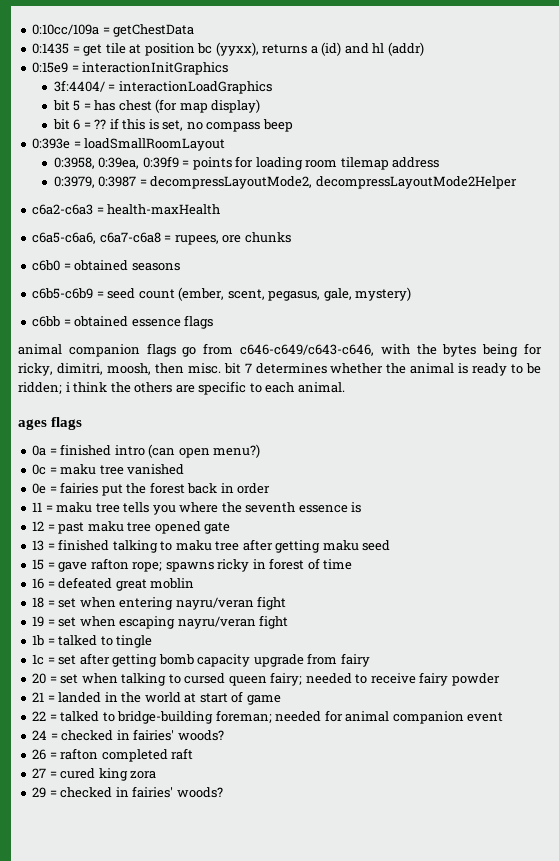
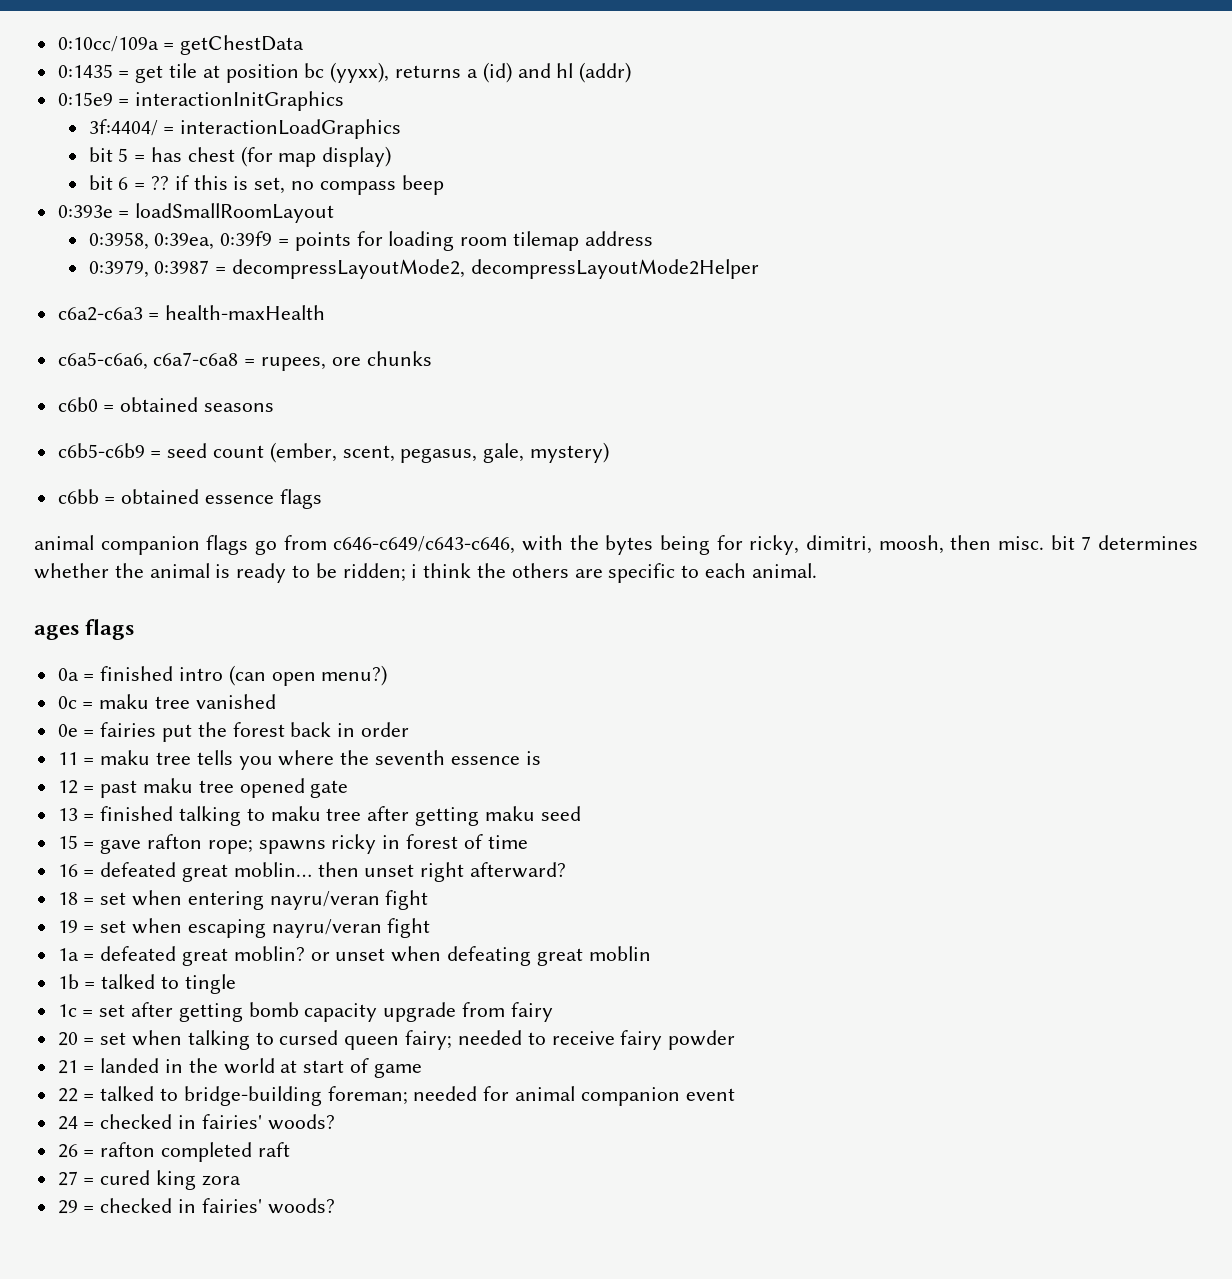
- 16 = defeated great moblin
+ 16 = defeated great moblin… then unset right afterward?
+ 1a = defeated great moblin? or unset when defeating great moblin

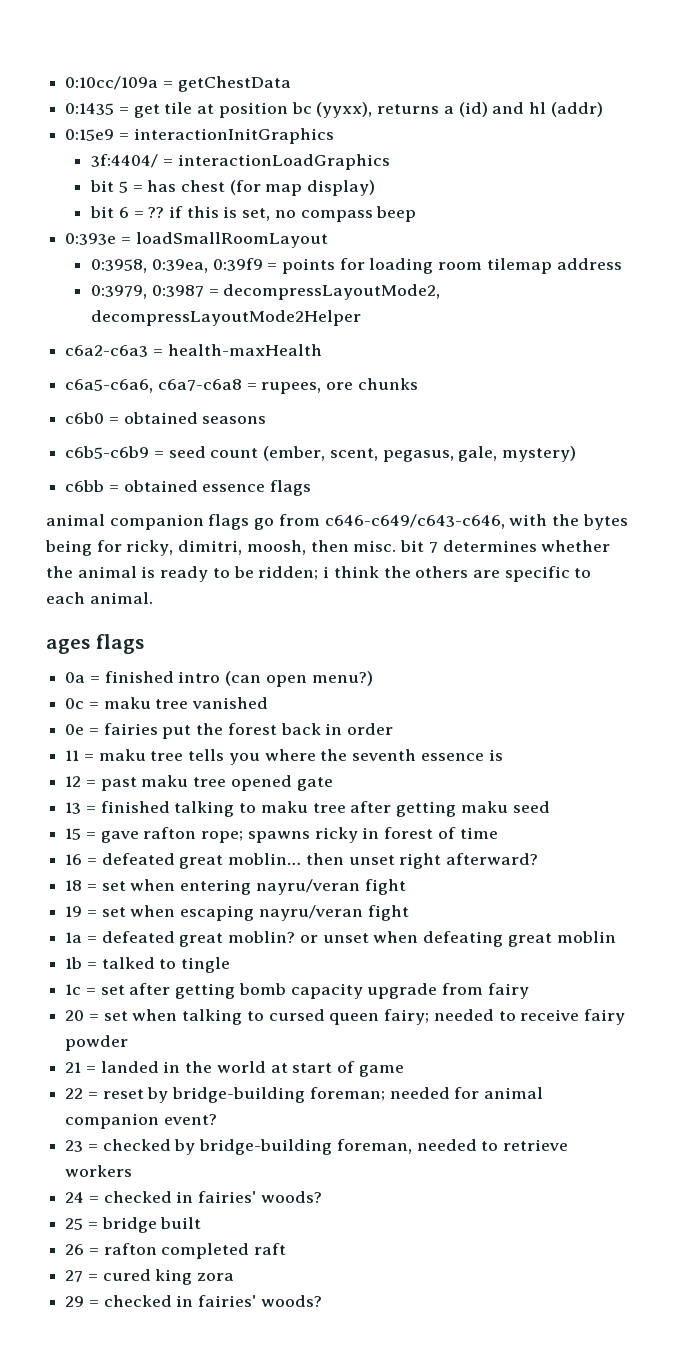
- 22 = talked to bridge-building foreman; needed for animal companion event
+ 22 = reset by bridge-building foreman; needed for animal companion event?
+ 23 = checked by bridge-building foreman, needed to retrieve workers
+ 25 = bridge built

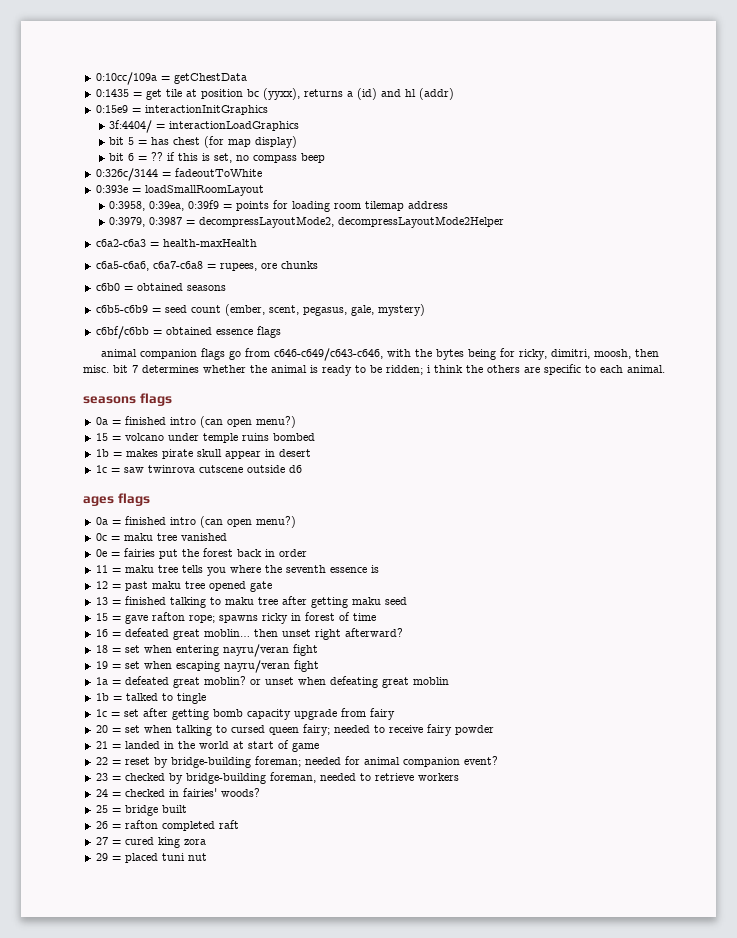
+ 0:326c/3144 = fadeoutToWhite
- c6bb = obtained essence flags
+ c6bf/c6bb = obtained essence flags
+ seasons flags
+ 0a = finished intro (can open menu?)
+ 15 = volcano under temple ruins bombed
+ 1b = makes pirate skull appear in desert
+ 1c = saw twinrova cutscene outside d6
- 29 = checked in fairies' woods?
+ 29 = placed tuni nut

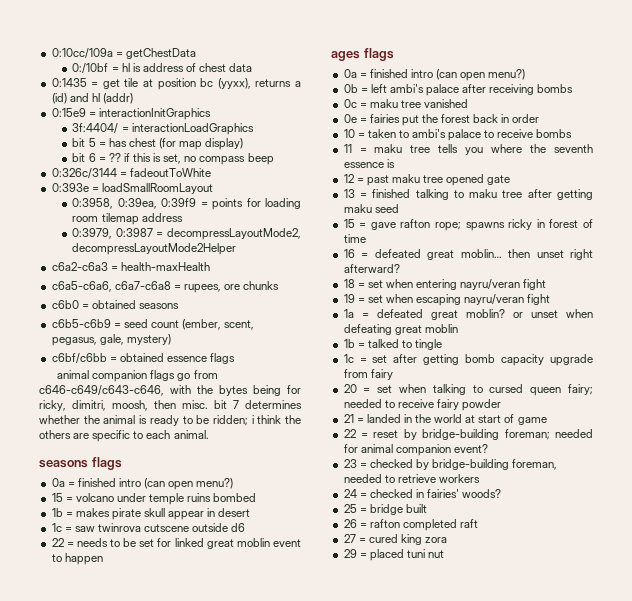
+ 0:/10bf = hl is address of chest data
+ 22 = needs to be set for linked great moblin event to happen
+ 0b = left ambi's palace after receiving bombs
+ 10 = taken to ambi's palace to receive bombs

